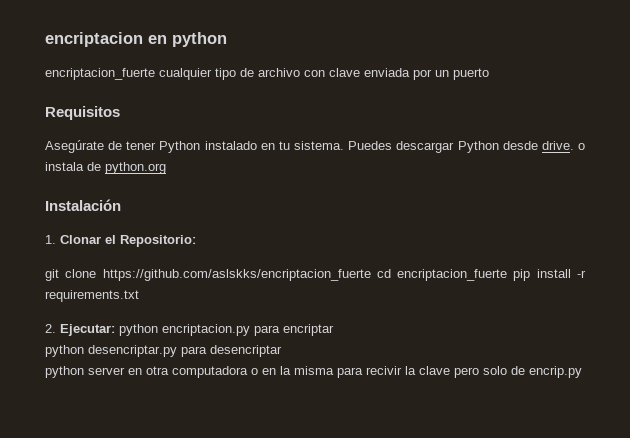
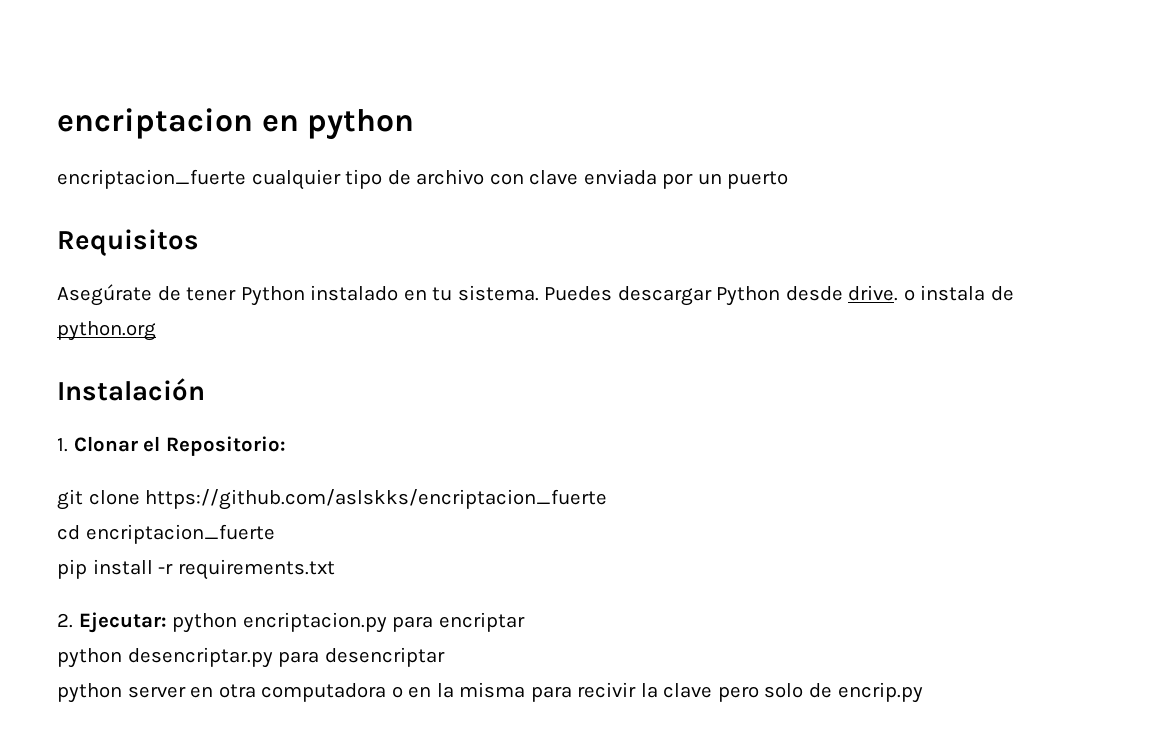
- git clone https://github.com/aslskks/encriptacion_fuerte cd encriptacion_fuerte pip install -r requirements.txt
+ git clone https://github.com/aslskks/encriptacion_fuerte
+ cd encriptacion_fuerte
+ pip install -r requirements.txt

